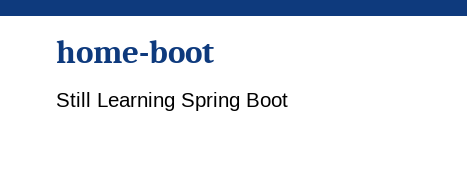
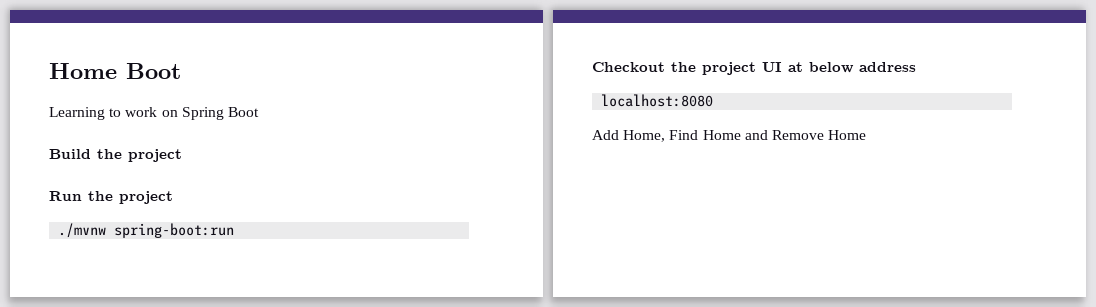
- home-boot
- Still Learning Spring Boot
+ Home Boot
+ Learning to work on Spring Boot
+ Build the project
+ Run the project
+ ./mvnw spring-boot:run
+ Checkout the project UI at below address
+ localhost:8080
+ Add Home, Find Home and Remove Home

